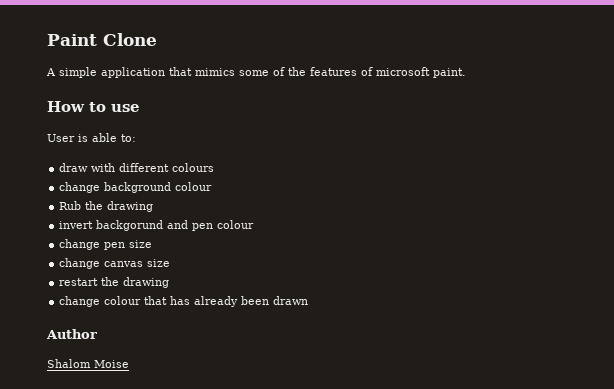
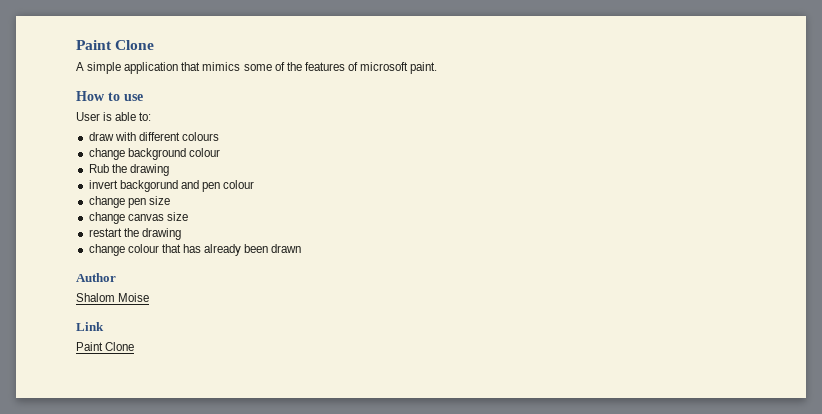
+ Link
+ Paint Clone

